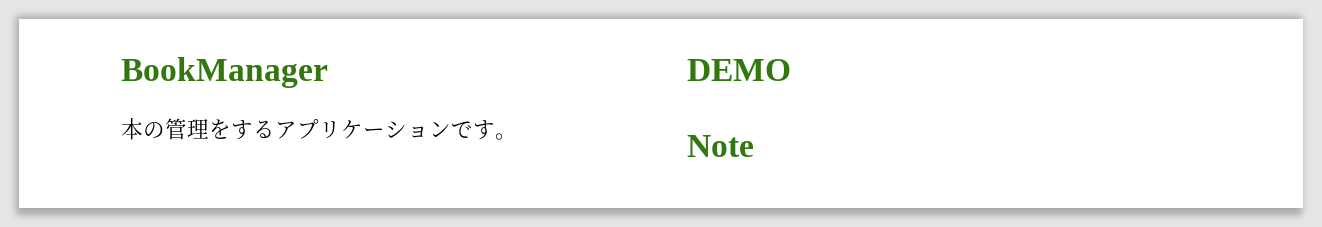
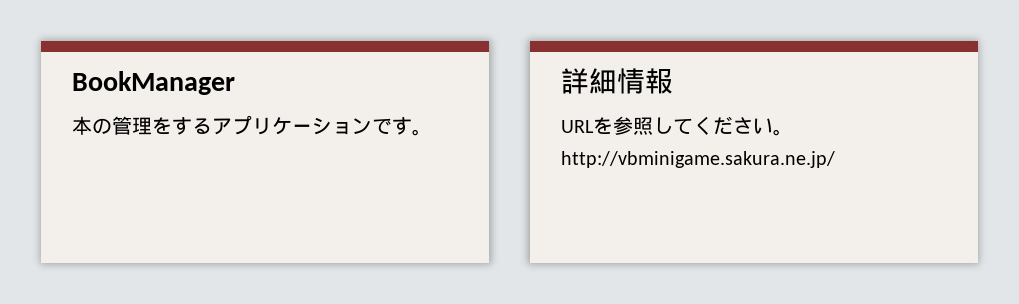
- DEMO
- Note
+ 詳細情報
+ URLを参照してください。http://vbminigame.sakura.ne.jp/

